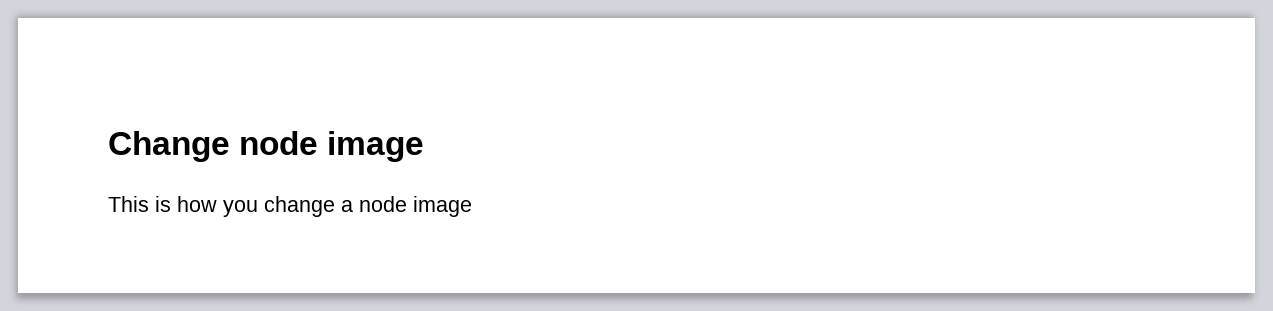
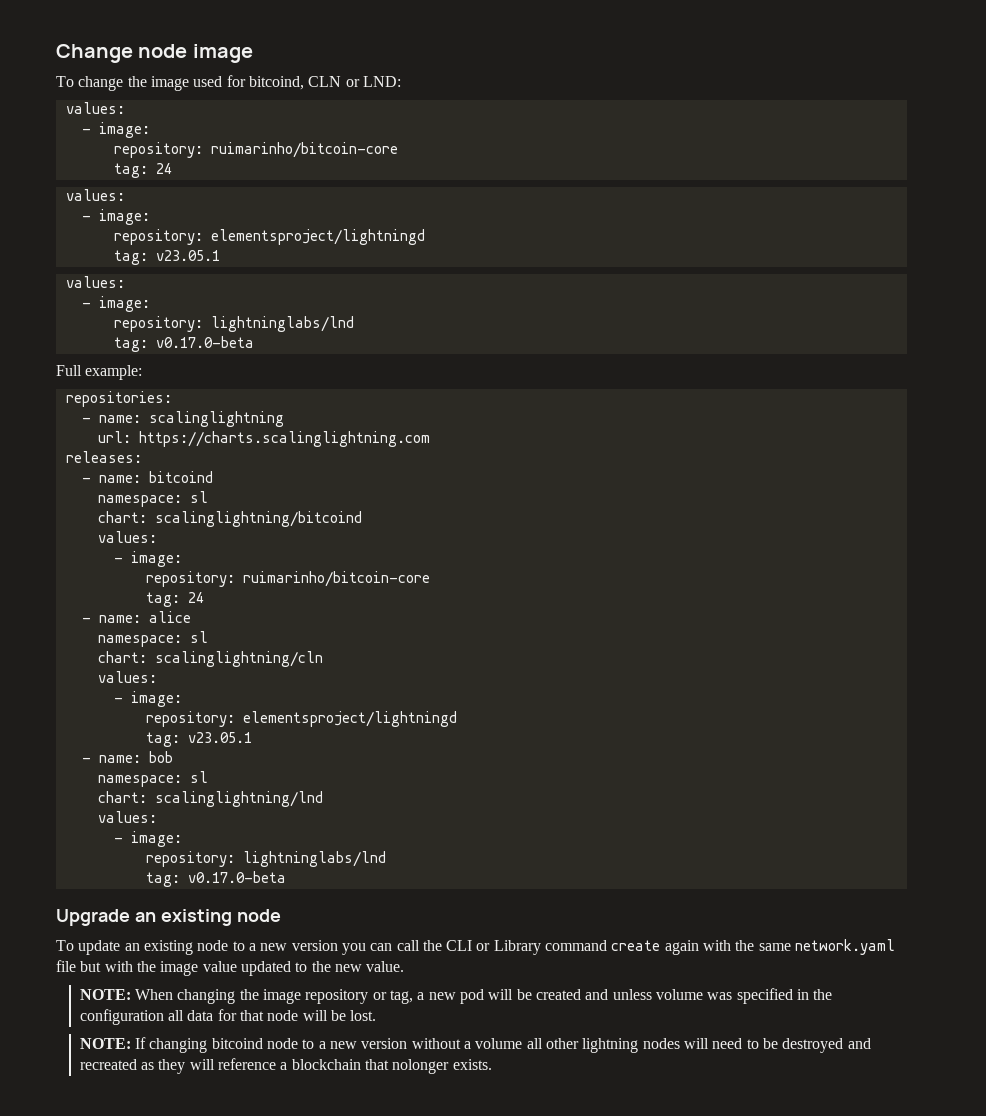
- This is how you change a node image
+ To change the image used for bitcoind, CLN or LND:
+ values:
+ - image:
+ repository: ruimarinho/bitcoin-core
+ tag: 24
+ values:
+ - image:
+ repository: elementsproject/lightningd
+ tag: v23.05.1
+ values:
+ - image:
+ repository: lightninglabs/lnd
+ tag: v0.17.0-beta
+ Full example:
+ repositories:
+ - name: scalinglightning
+ url: https://charts.scalinglightning.com
+ releases:
+ - name: bitcoind
+ namespace: sl
+ chart: scalinglightning/bitcoind
+ values:
+ - image:
+ repository: ruimarinho/bitcoin-core
+ tag: 24
+ - name: alice
+ namespace: sl
+ chart: scalinglightning/cln
+ values:
+ - image:
+ repository: elementsproject/lightningd
+ tag: v23.05.1
+ - name: bob
+ namespace: sl
+ chart: scalinglightning/lnd
+ values:
+ - image:
+ repository: lightninglabs/lnd
+ tag: v0.17.0-beta
+ Upgrade an existing node
+ To update an existing node to a new version you can call the CLI or Library command create again with the same network.yaml file but with the image value updated to the new value.
+ NOTE: When changing the image repository or tag, a new pod will be created and unless volume was specified in the configuration all data for that node will be lost.
+ NOTE: If changing bitcoind node to a new version without a volume all other lightning nodes will need to be destroyed and recreated as they will reference a blockchain that nolonger exists.

